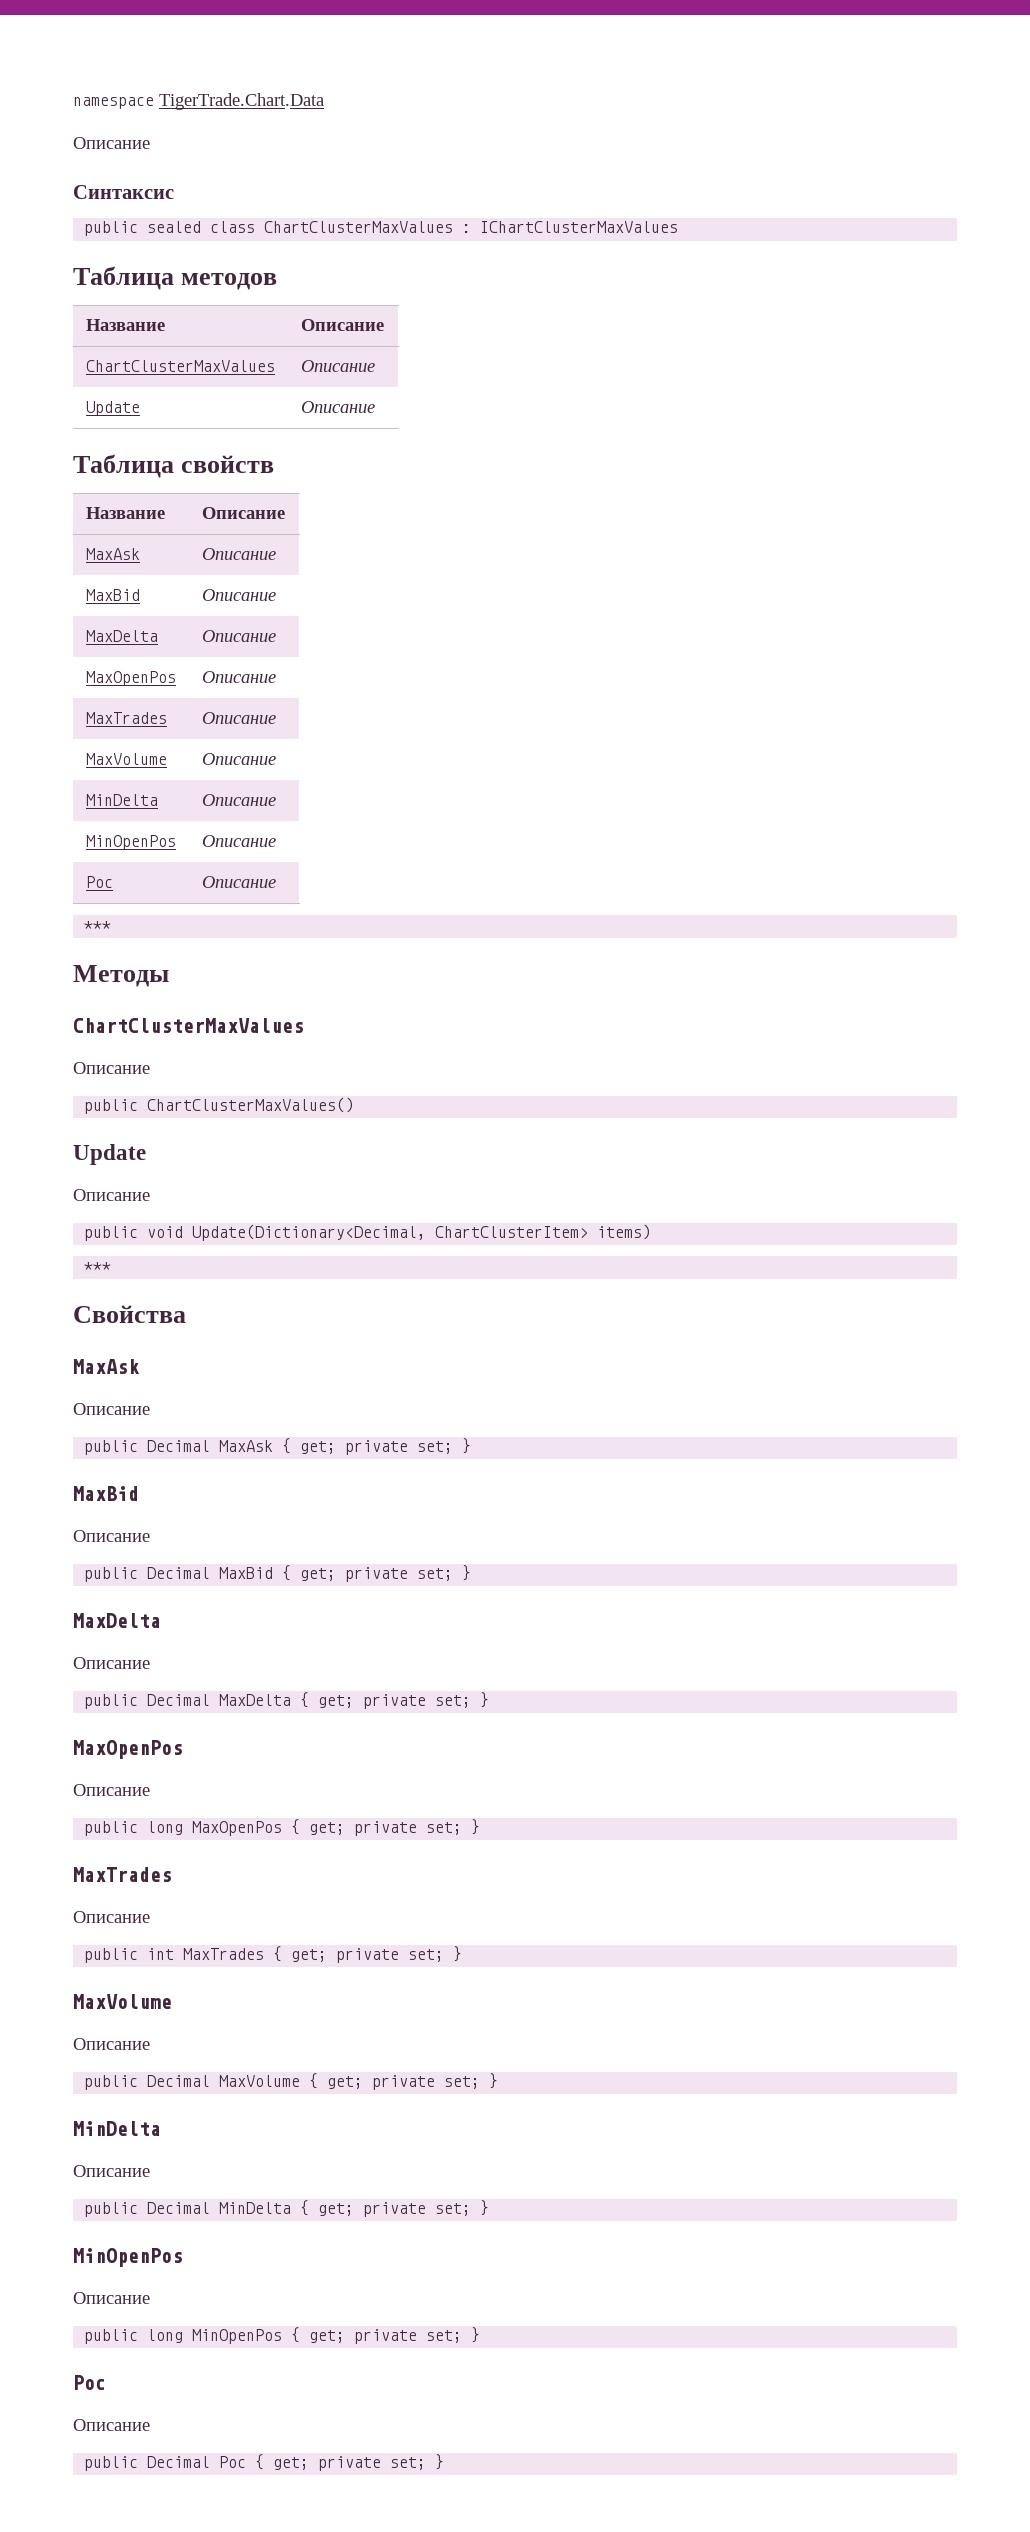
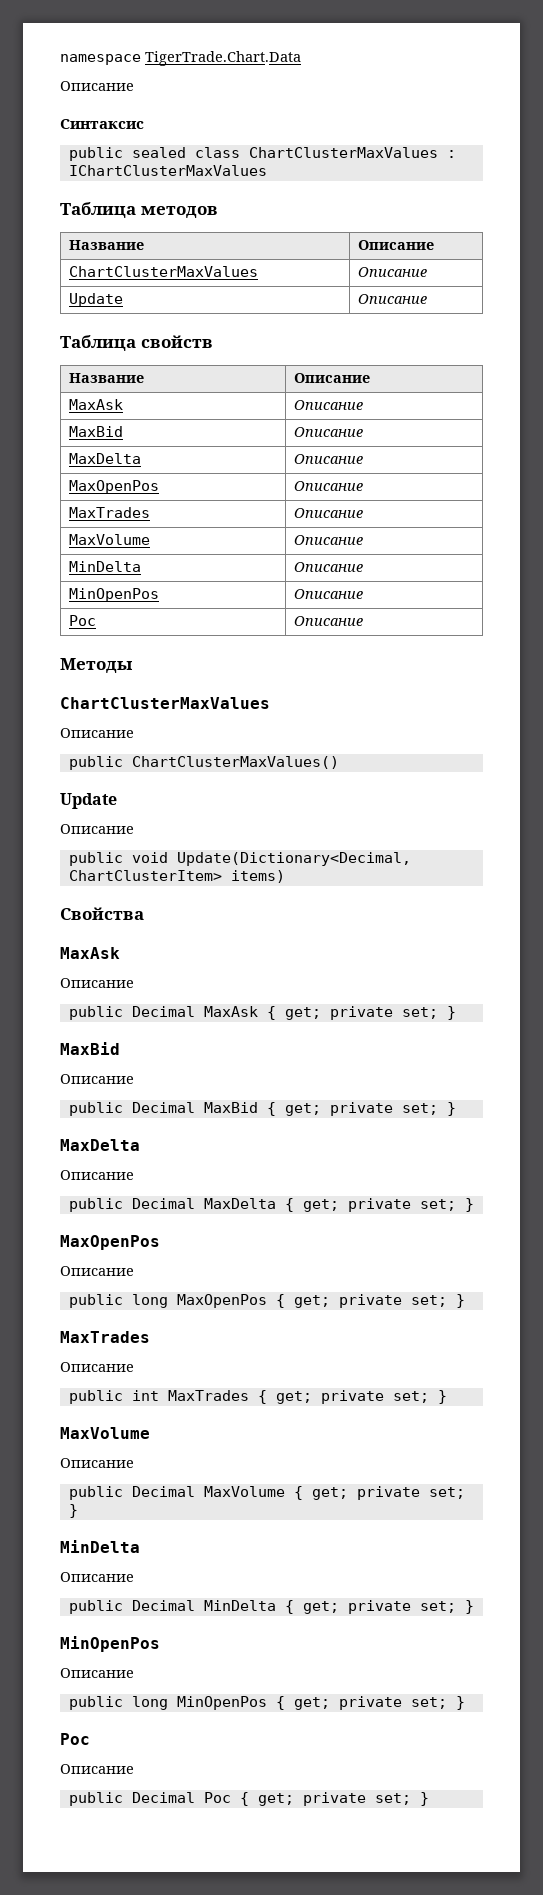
  Poc | Описание
- ***
  public void Update(Dictionary<Decimal, ChartClusterItem> items)
- ***

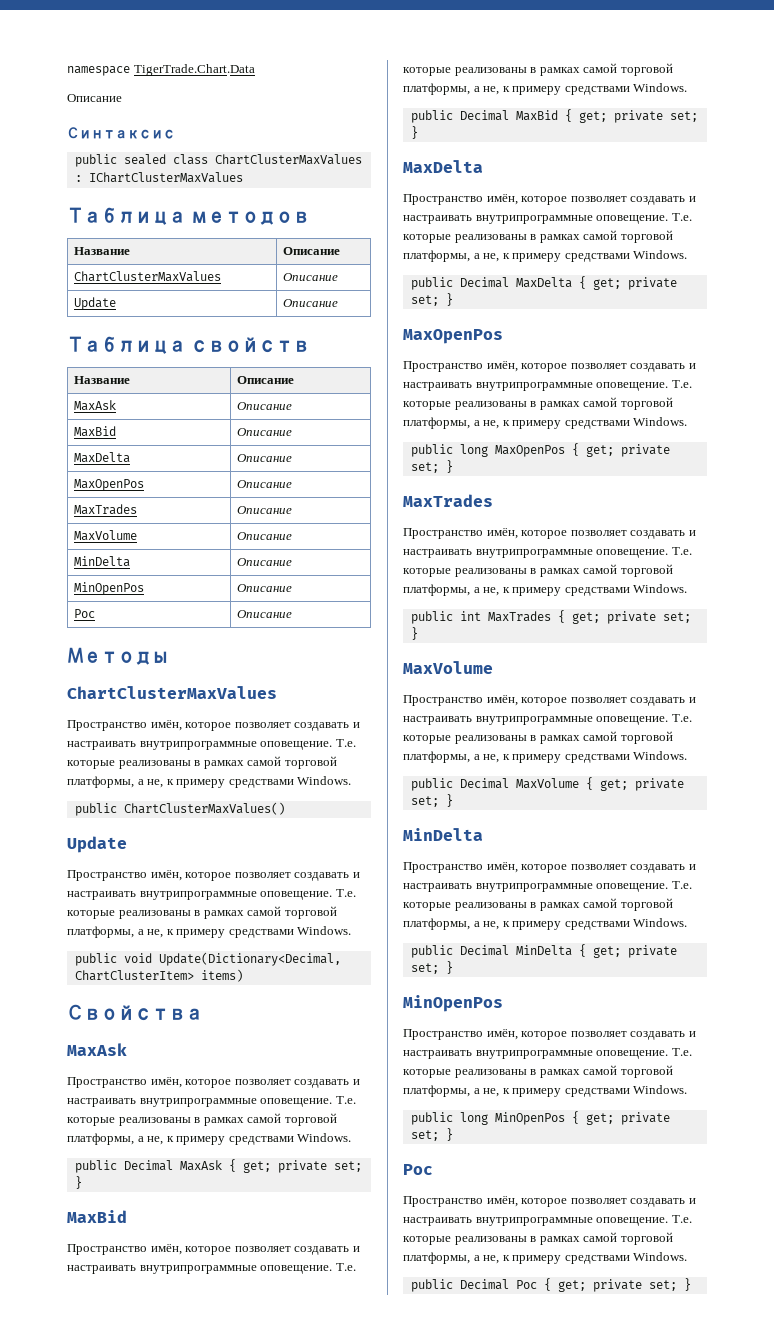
  Методы
  ChartClusterMaxValues
- Описание
+ Пространство имён, которое позволяет создавать и настраивать внутрипрограммные оповещение. Т.е. которые реализованы в рамках самой торговой платформы, а не, к примеру средствами Windows.
  public ChartClusterMaxValues()
  Update
- Описание
+ Пространство имён, которое позволяет создавать и настраивать внутрипрограммные оповещение. Т.е. которые реализованы в рамках самой торговой платформы, а не, к примеру средствами Windows.
  Свойства
  MaxAsk
- Описание
+ Пространство имён, которое позволяет создавать и настраивать внутрипрограммные оповещение. Т.е. которые реализованы в рамках самой торговой платформы, а не, к примеру средствами Windows.
  public Decimal MaxAsk { get; private set; }
  MaxBid
- Описание
+ Пространство имён, которое позволяет создавать и настраивать внутрипрограммные оповещение. Т.е. которые реализованы в рамках самой торговой платформы, а не, к примеру средствами Windows.
  public Decimal MaxBid { get; private set; }
  MaxDelta
- Описание
+ Пространство имён, которое позволяет создавать и настраивать внутрипрограммные оповещение. Т.е. которые реализованы в рамках самой торговой платформы, а не, к примеру средствами Windows.
  public Decimal MaxDelta { get; private set; }
  MaxOpenPos
- Описание
+ Пространство имён, которое позволяет создавать и настраивать внутрипрограммные оповещение. Т.е. которые реализованы в рамках самой торговой платформы, а не, к примеру средствами Windows.
  public long MaxOpenPos { get; private set; }
  MaxTrades
- Описание
+ Пространство имён, которое позволяет создавать и настраивать внутрипрограммные оповещение. Т.е. которые реализованы в рамках самой торговой платформы, а не, к примеру средствами Windows.
  public int MaxTrades { get; private set; }
  MaxVolume
- Описание
+ Пространство имён, которое позволяет создавать и настраивать внутрипрограммные оповещение. Т.е. которые реализованы в рамках самой торговой платформы, а не, к примеру средствами Windows.
  public Decimal MaxVolume { get; private set; }
  MinDelta
- Описание
+ Пространство имён, которое позволяет создавать и настраивать внутрипрограммные оповещение. Т.е. которые реализованы в рамках самой торговой платформы, а не, к примеру средствами Windows.
  public Decimal MinDelta { get; private set; }
  MinOpenPos
- Описание
+ Пространство имён, которое позволяет создавать и настраивать внутрипрограммные оповещение. Т.е. которые реализованы в рамках самой торговой платформы, а не, к примеру средствами Windows.
  public long MinOpenPos { get; private set; }
  Poc
- Описание
+ Пространство имён, которое позволяет создавать и настраивать внутрипрограммные оповещение. Т.е. которые реализованы в рамках самой торговой платформы, а не, к примеру средствами Windows.

